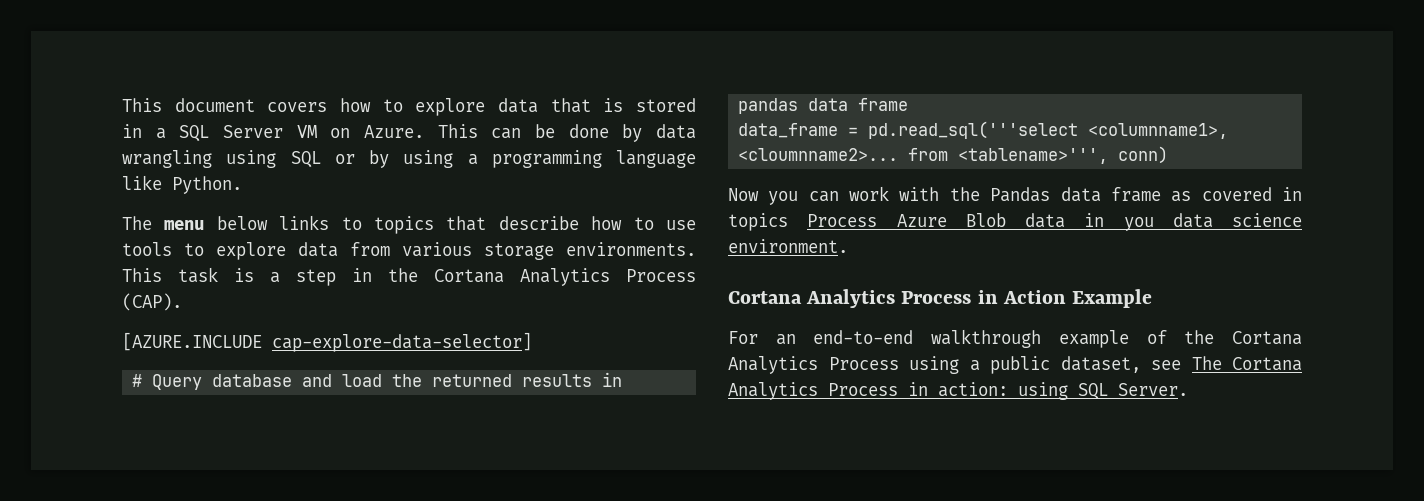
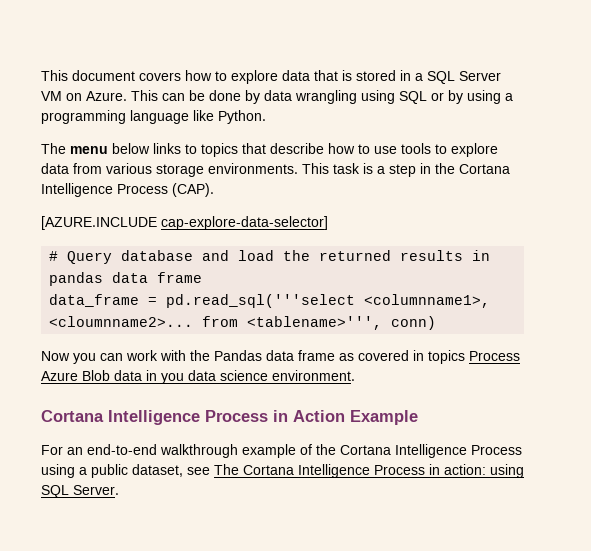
- This task is a step in the Cortana Analytics Process (CAP).
+ This task is a step in the Cortana Intelligence Process (CAP).
- Cortana Analytics Process in Action Example
+ Cortana Intelligence Process in Action Example
- For an end-to-end walkthrough example of the Cortana Analytics Process using a public dataset, see The Cortana Analytics Process in action: using SQL Server.
+ For an end-to-end walkthrough example of the Cortana Intelligence Process using a public dataset, see The Cortana Intelligence Process in action: using SQL Server.

